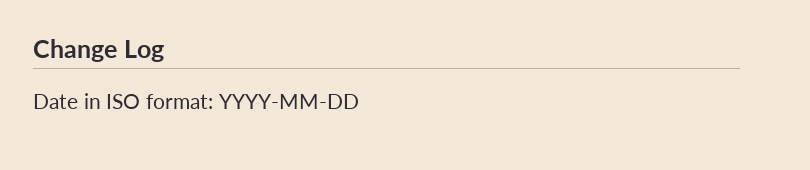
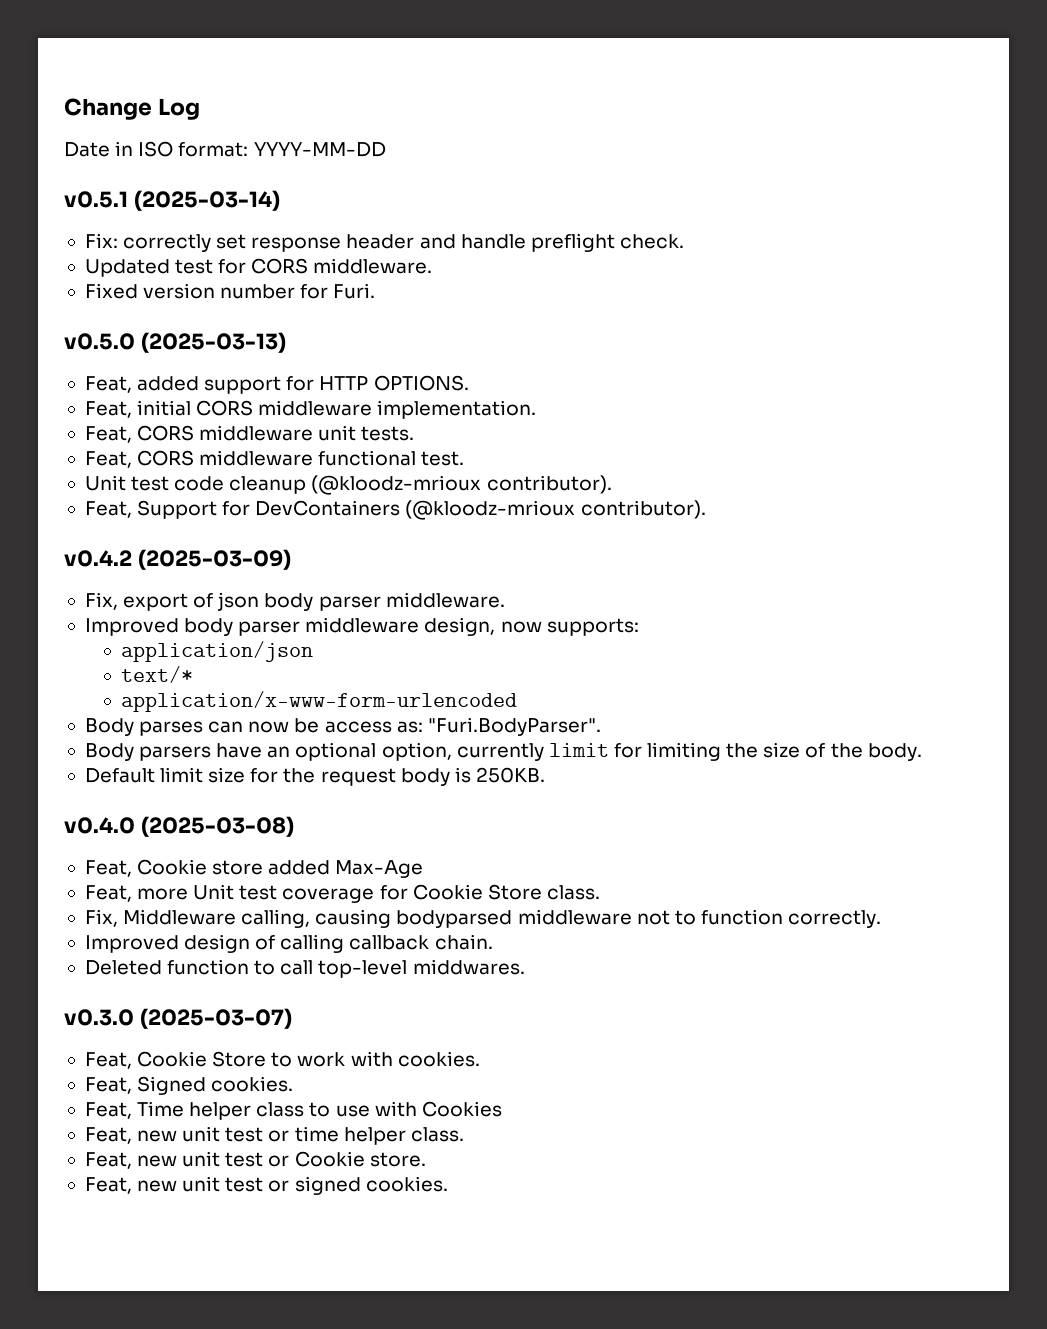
+ v0.5.1 (2025-03-14)
+ Fix: correctly set response header and handle preflight check.
+ Updated test for CORS middleware.
+ Fixed version number for Furi.
+ v0.5.0 (2025-03-13)
+ Feat, added support for HTTP OPTIONS.
+ Feat, initial CORS middleware implementation.
+ Feat, CORS middleware unit tests.
+ Feat, CORS middleware functional test.
+ Unit test code cleanup (@kloodz-mrioux contributor).
+ Feat, Support for DevContainers (@kloodz-mrioux contributor).
+ v0.4.2 (2025-03-09)
+ Fix, export of json body parser middleware.
+ Improved body parser middleware design, now supports:
+ application/json
+ text/*
+ application/x-www-form-urlencoded
+ Body parses can now be access as: "Furi.BodyParser".
+ Body parsers have an optional option, currently limit for limiting the size of the body.
+ Default limit size for the request body is 250KB.
+ v0.4.0 (2025-03-08)
+ Feat, Cookie store added Max-Age
+ Feat, more Unit test coverage for Cookie Store class.
+ Fix, Middleware calling, causing bodyparsed middleware not to function correctly.
+ Improved design of calling callback chain.
+ Deleted function to call top-level middwares.
+ v0.3.0 (2025-03-07)
+ Feat, Cookie Store to work with cookies.
+ Feat, Signed cookies.
+ Feat, Time helper class to use with Cookies
+ Feat, new unit test or time helper class.
+ Feat, new unit test or Cookie store.
+ Feat, new unit test or signed cookies.

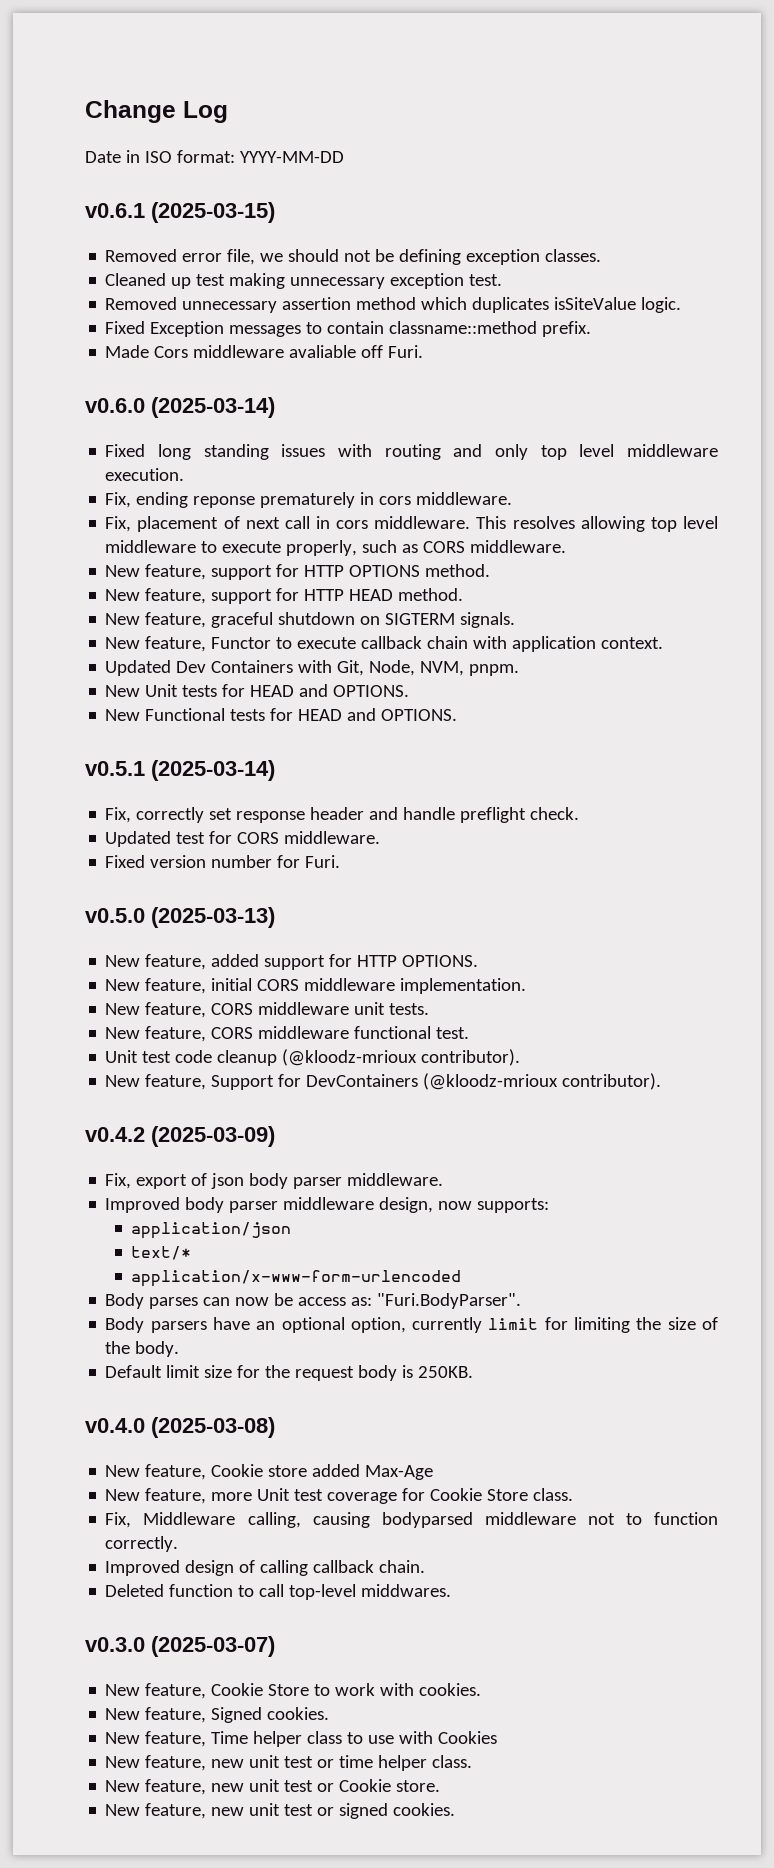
+ v0.6.1 (2025-03-15)
+ Removed error file, we should not be defining exception classes.
+ Cleaned up test making unnecessary exception test.
+ Removed unnecessary assertion method which duplicates isSiteValue logic.
+ Fixed Exception messages to contain classname::method prefix.
+ Made Cors middleware avaliable off Furi.
+ v0.6.0 (2025-03-14)
+ Fixed long standing issues with routing and only top level middleware execution.
+ Fix, ending reponse prematurely in cors middleware.
+ Fix, placement of next call in cors middleware. This resolves allowing top level middleware to execute properly, such as CORS middleware.
+ New feature, support for HTTP OPTIONS method.
+ New feature, support for HTTP HEAD method.
+ New feature, graceful shutdown on SIGTERM signals.
+ New feature, Functor to execute callback chain with application context.
+ Updated Dev Containers with Git, Node, NVM, pnpm.
+ New Unit tests for HEAD and OPTIONS.
+ New Functional tests for HEAD and OPTIONS.
- Fix: correctly set response header and handle preflight check.
+ Fix, correctly set response header and handle preflight check.
- Feat, added support for HTTP OPTIONS.
+ New feature, added support for HTTP OPTIONS.
- Feat, initial CORS middleware implementation.
+ New feature, initial CORS middleware implementation.
- Feat, CORS middleware unit tests.
+ New feature, CORS middleware unit tests.
- Feat, CORS middleware functional test.
+ New feature, CORS middleware functional test.
- Feat, Support for DevContainers (@kloodz-mrioux contributor).
+ New feature, Support for DevContainers (@kloodz-mrioux contributor).
- Feat, Cookie store added Max-Age
+ New feature, Cookie store added Max-Age
- Feat, more Unit test coverage for Cookie Store class.
+ New feature, more Unit test coverage for Cookie Store class.
- Feat, Cookie Store to work with cookies.
+ New feature, Cookie Store to work with cookies.
- Feat, Signed cookies.
+ New feature, Signed cookies.
- Feat, Time helper class to use with Cookies
+ New feature, Time helper class to use with Cookies
- Feat, new unit test or time helper class.
+ New feature, new unit test or time helper class.
- Feat, new unit test or Cookie store.
+ New feature, new unit test or Cookie store.
- Feat, new unit test or signed cookies.
+ New feature, new unit test or signed cookies.

